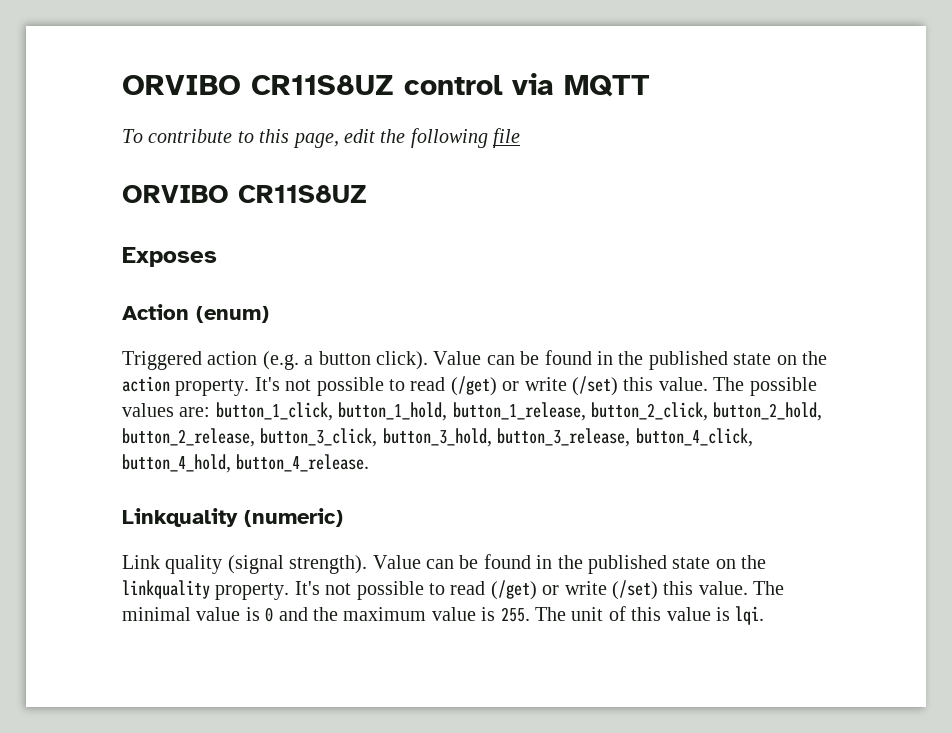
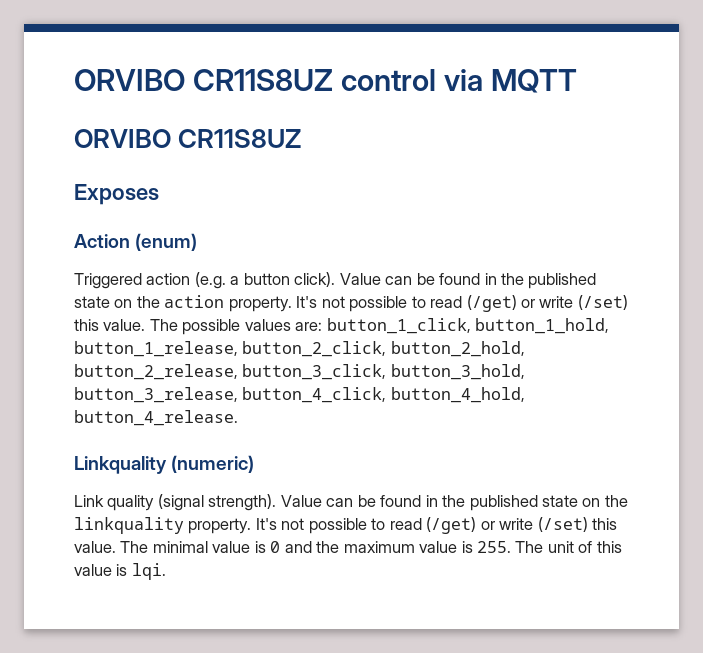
- To contribute to this page, edit the following file

